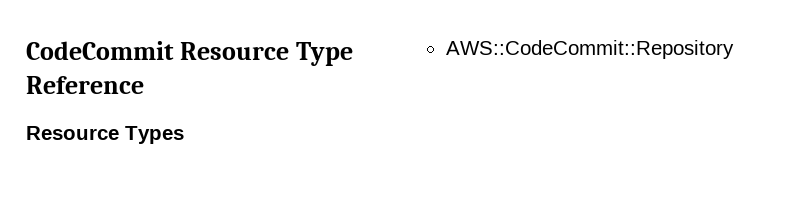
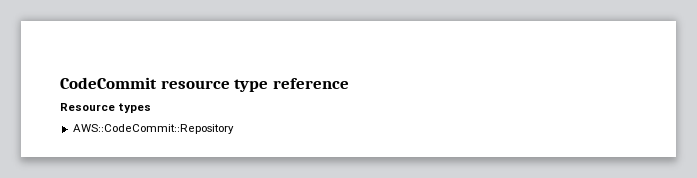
- CodeCommit Resource Type Reference
- Resource Types
+ CodeCommit resource type reference
+ Resource types

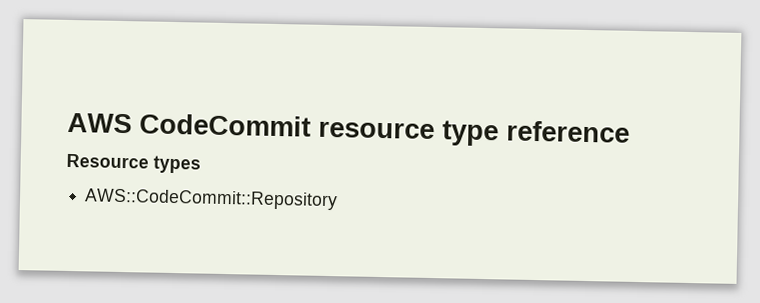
- CodeCommit resource type reference
+ AWS CodeCommit resource type reference

